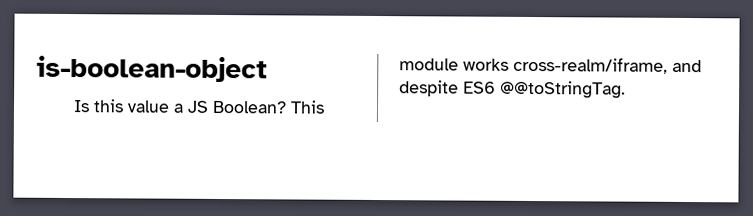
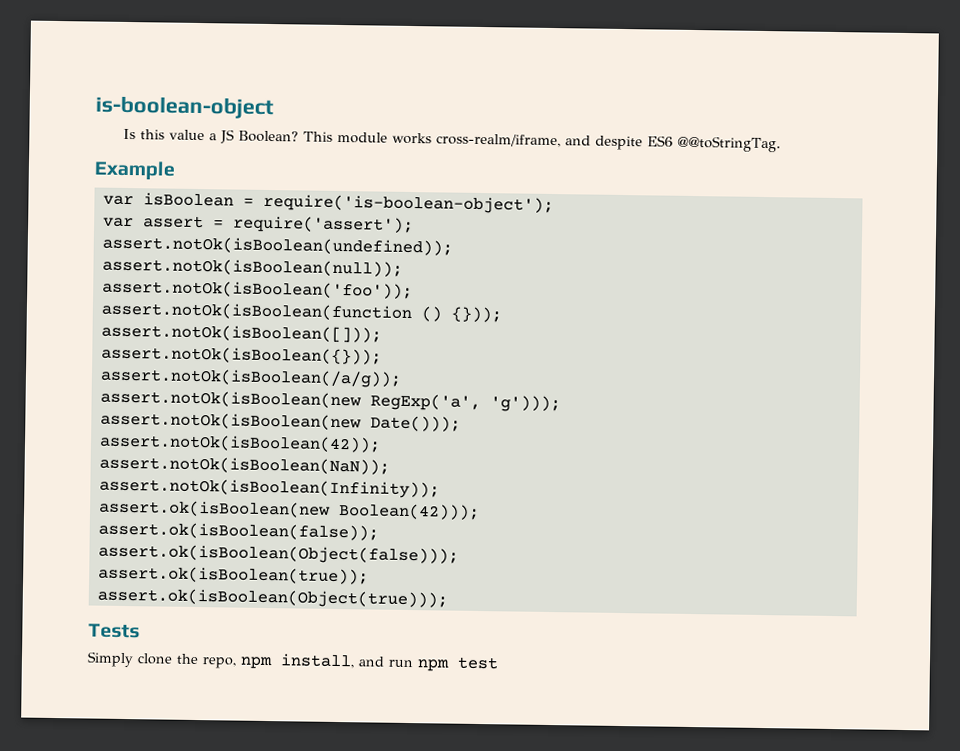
+ Example
+ var isBoolean = require('is-boolean-object');
+ var assert = require('assert');
+ assert.notOk(isBoolean(undefined));
+ assert.notOk(isBoolean(null));
+ assert.notOk(isBoolean('foo'));
+ assert.notOk(isBoolean(function () {}));
+ assert.notOk(isBoolean([]));
+ assert.notOk(isBoolean({}));
+ assert.notOk(isBoolean(/a/g));
+ assert.notOk(isBoolean(new RegExp('a', 'g')));
+ assert.notOk(isBoolean(new Date()));
+ assert.notOk(isBoolean(42));
+ assert.notOk(isBoolean(NaN));
+ assert.notOk(isBoolean(Infinity));
+ assert.ok(isBoolean(new Boolean(42)));
+ assert.ok(isBoolean(false));
+ assert.ok(isBoolean(Object(false)));
+ assert.ok(isBoolean(true));
+ assert.ok(isBoolean(Object(true)));
+ Tests
+ Simply clone the repo, npm install, and run npm test

